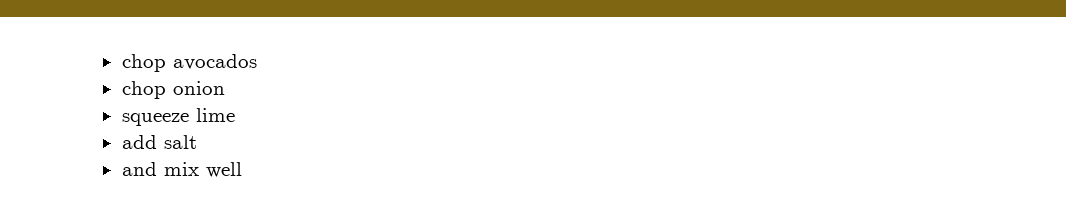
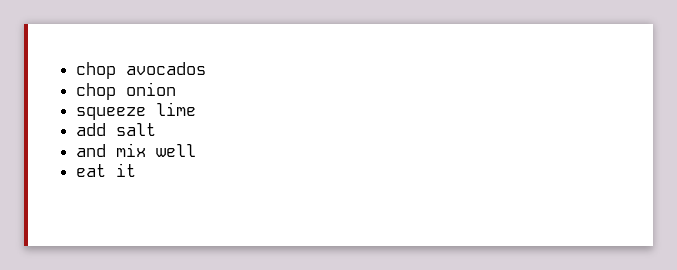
+ eat it

